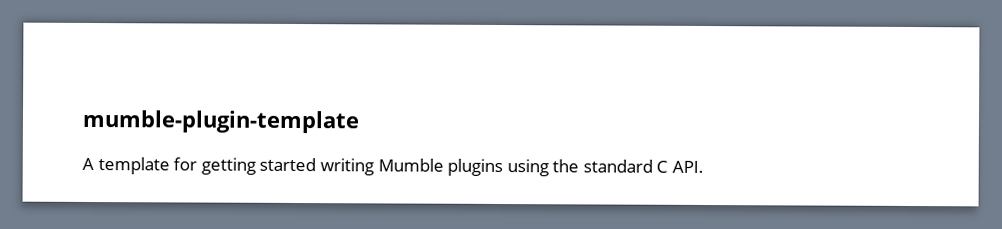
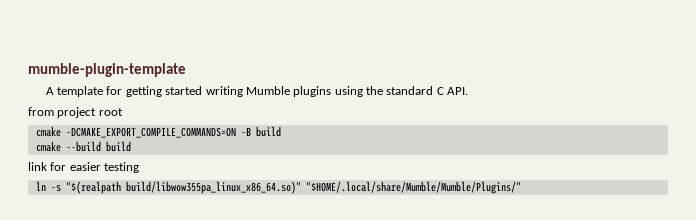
+ from project root
+ cmake -DCMAKE_EXPORT_COMPILE_COMMANDS=ON -B build
+ cmake --build build
+ link for easier testing
+ ln -s "$(realpath build/libwow355pa_linux_x86_64.so)" "$HOME/.local/share/Mumble/Mumble/Plugins/"

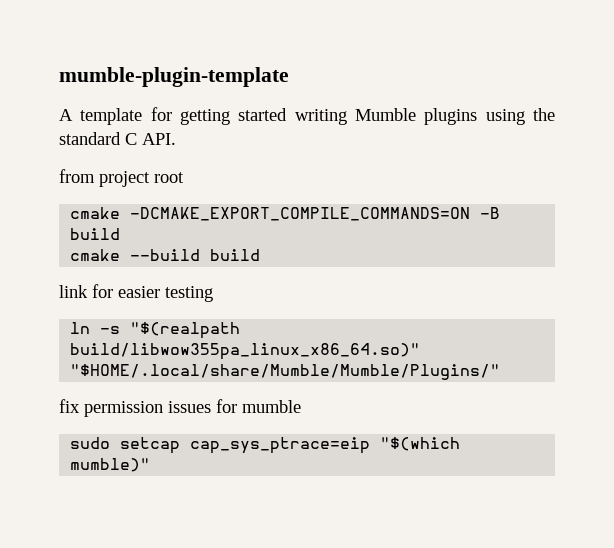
+ fix permission issues for mumble
+ sudo setcap cap_sys_ptrace=eip "$(which mumble)"

